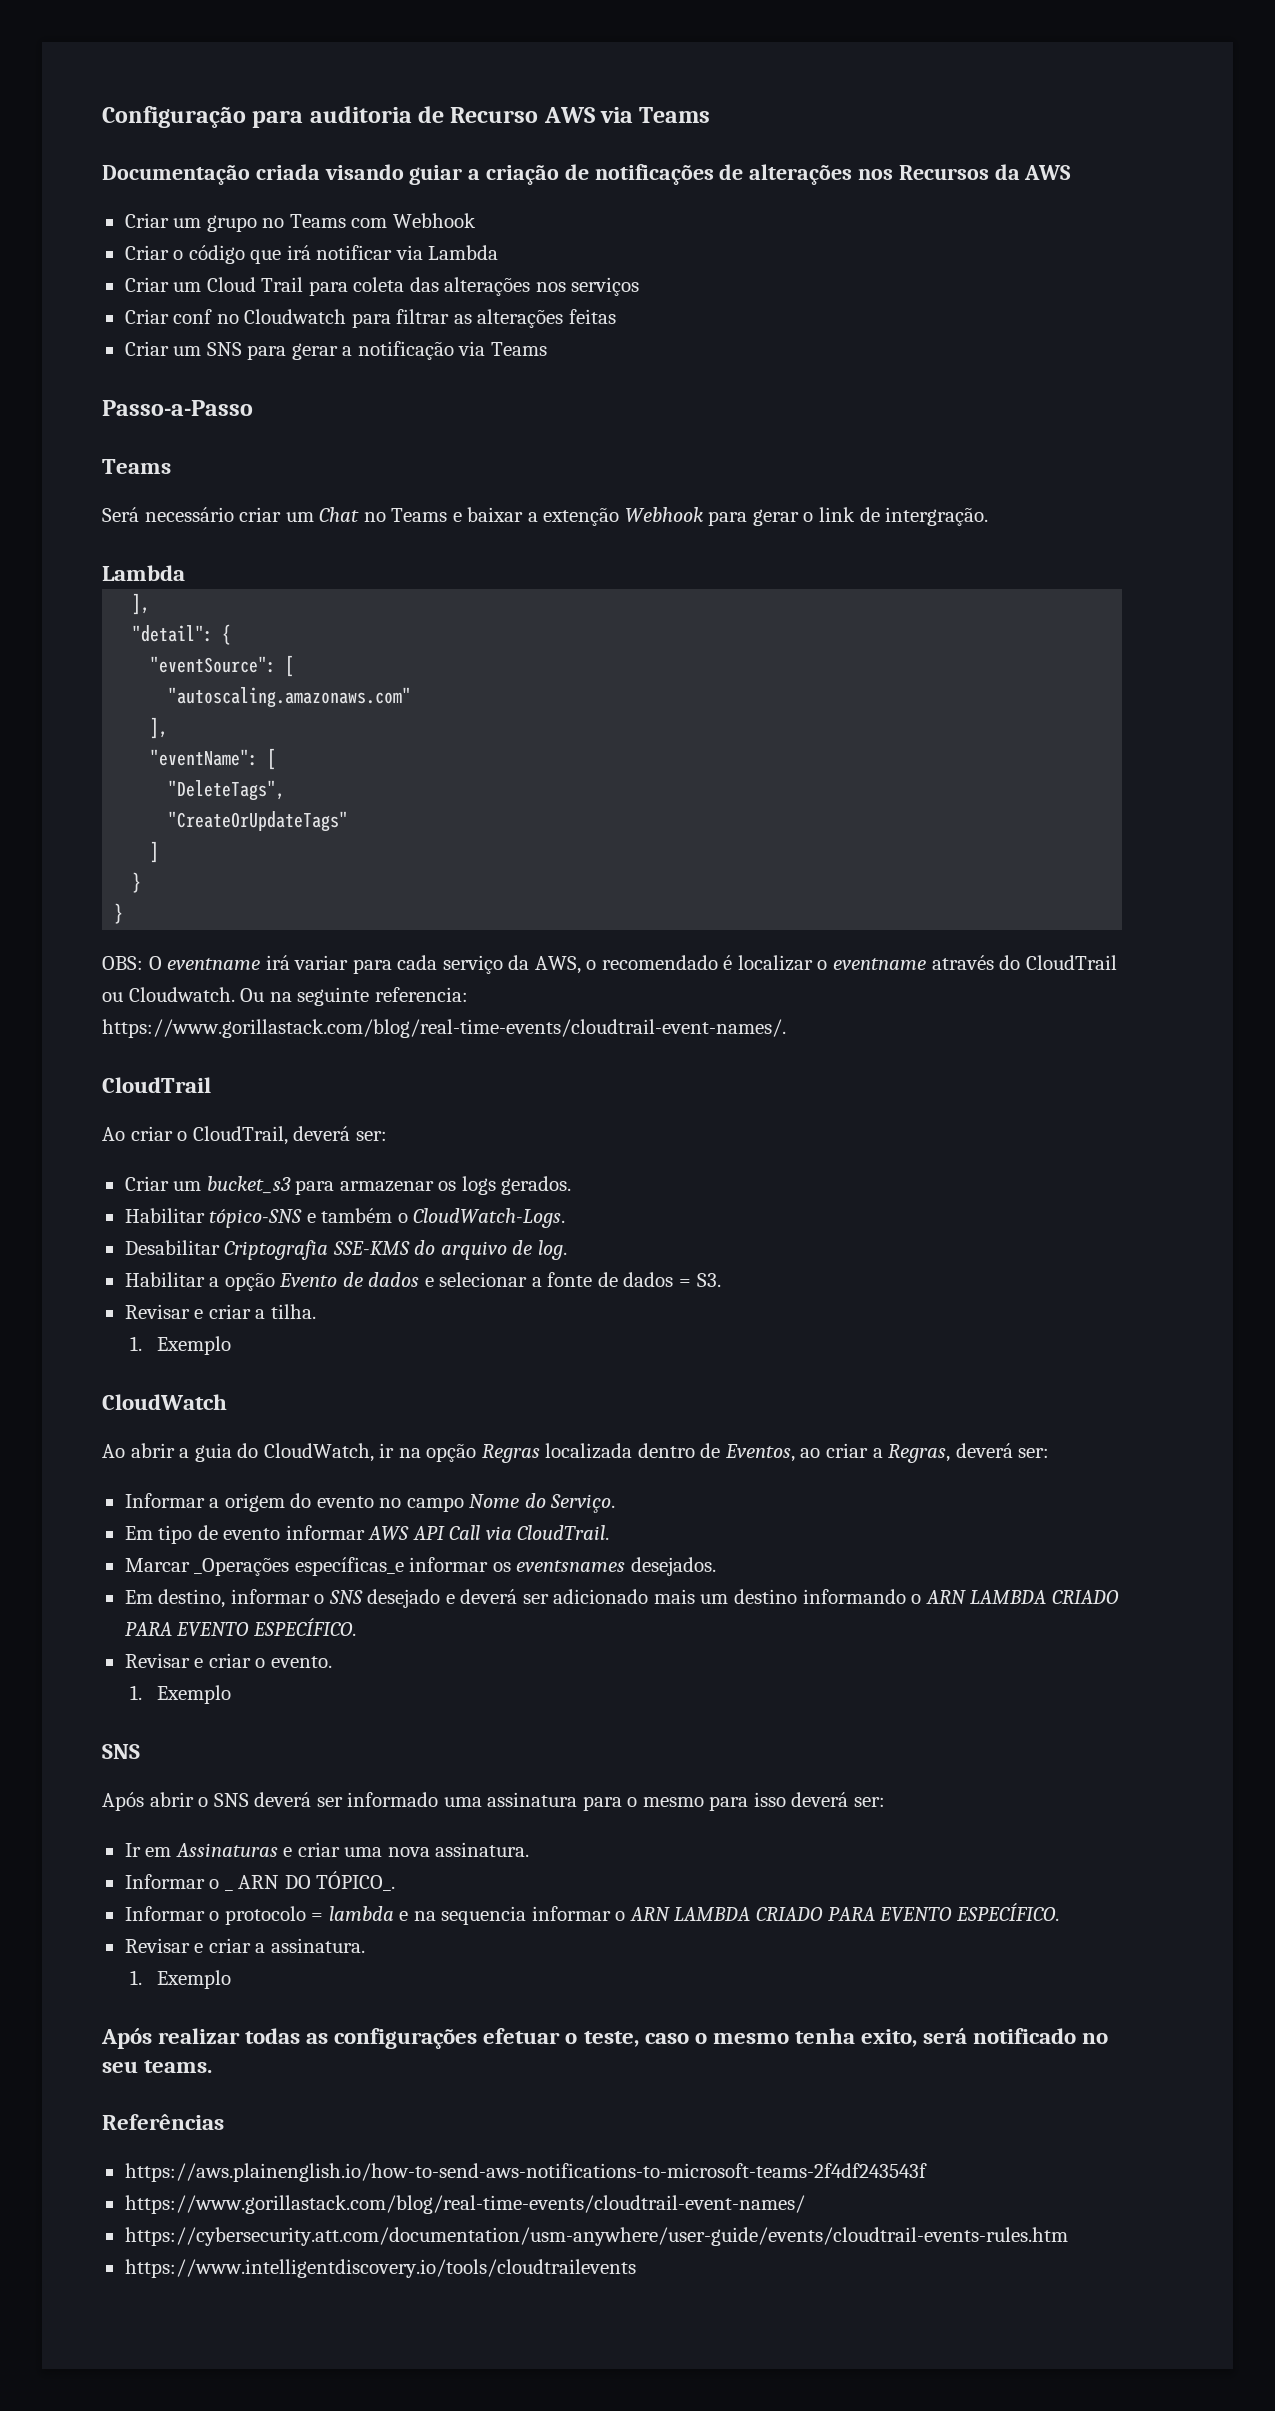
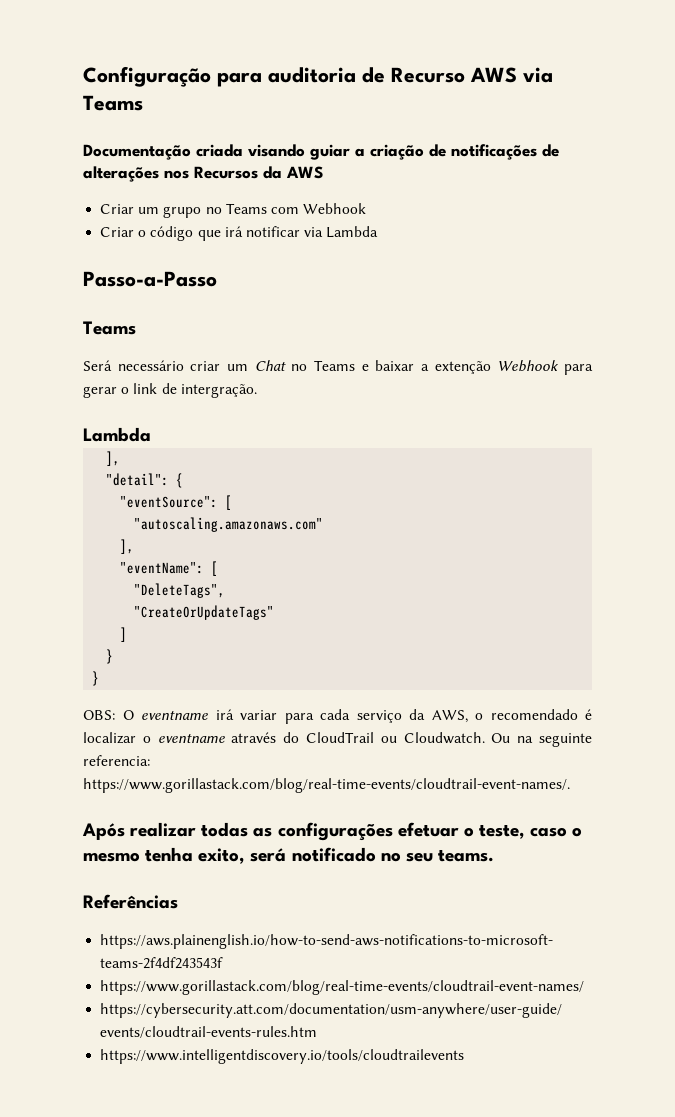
- Criar um Cloud Trail para coleta das alterações nos serviços
- Criar conf no Cloudwatch para filtrar as alterações feitas
- Criar um SNS para gerar a notificação via Teams
  Ou na seguinte referencia: https://www.gorillastack.com/blog/real-time-events/cloudtrail-event-names/.
- CloudTrail
- Ao criar o CloudTrail, deverá ser:
- Criar um bucket_s3 para armazenar os logs gerados.
- Habilitar tópico-SNS e também o CloudWatch-Logs.
- Desabilitar Criptografia SSE-KMS do arquivo de log.
- Habilitar a opção Evento de dados e selecionar a fonte de dados = S3.
- Revisar e criar a tilha.
- 1. Exemplo
- CloudWatch
- Ao abrir a guia do CloudWatch, ir na opção Regras localizada dentro de Eventos, ao criar a Regras, deverá ser:
- Informar a origem do evento no campo Nome do Serviço.
- Em tipo de evento informar AWS API Call via CloudTrail.
- Marcar _Operações específicas_e informar os eventsnames desejados.
- Em destino, informar o SNS desejado e deverá ser adicionado mais um destino informando o ARN LAMBDA CRIADO PARA EVENTO ESPECÍFICO.
- Revisar e criar o evento.
- 1. Exemplo
- SNS
- Após abrir o SNS deverá ser informado uma assinatura para o mesmo para isso deverá ser:
- Ir em Assinaturas e criar uma nova assinatura.
- Informar o _ ARN DO TÓPICO_.
- Informar o protocolo = lambda e na sequencia informar o ARN LAMBDA CRIADO PARA EVENTO ESPECÍFICO.
- Revisar e criar a assinatura.
- 1. Exemplo

